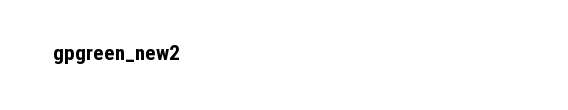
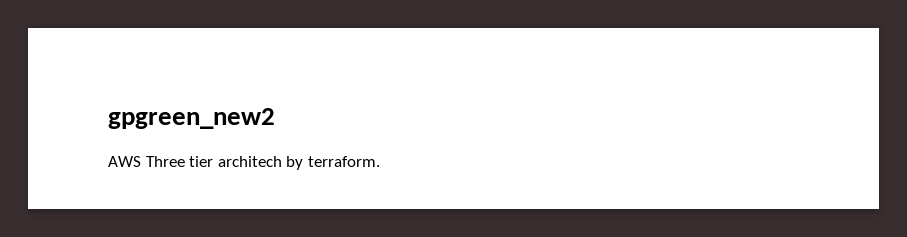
+ AWS Three tier architech by terraform.

